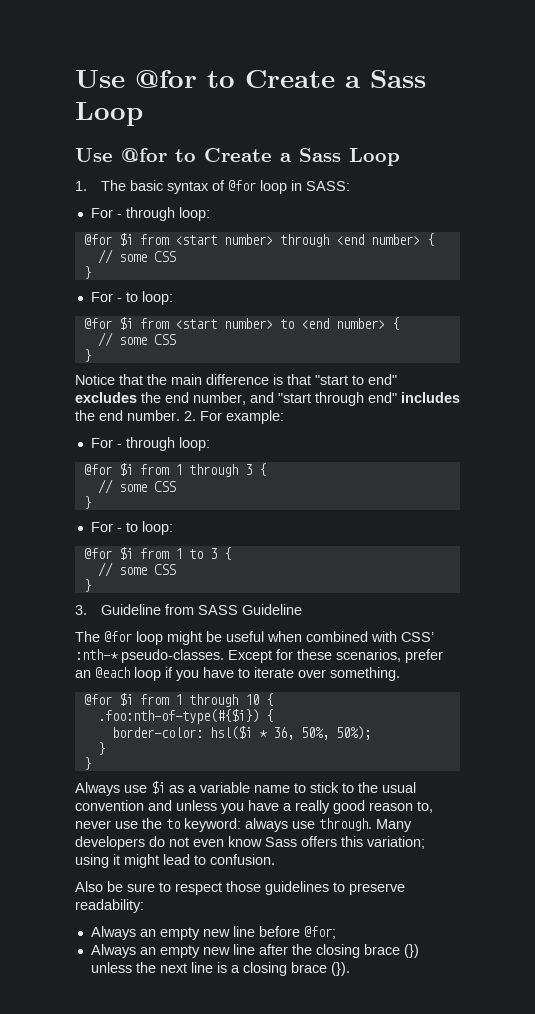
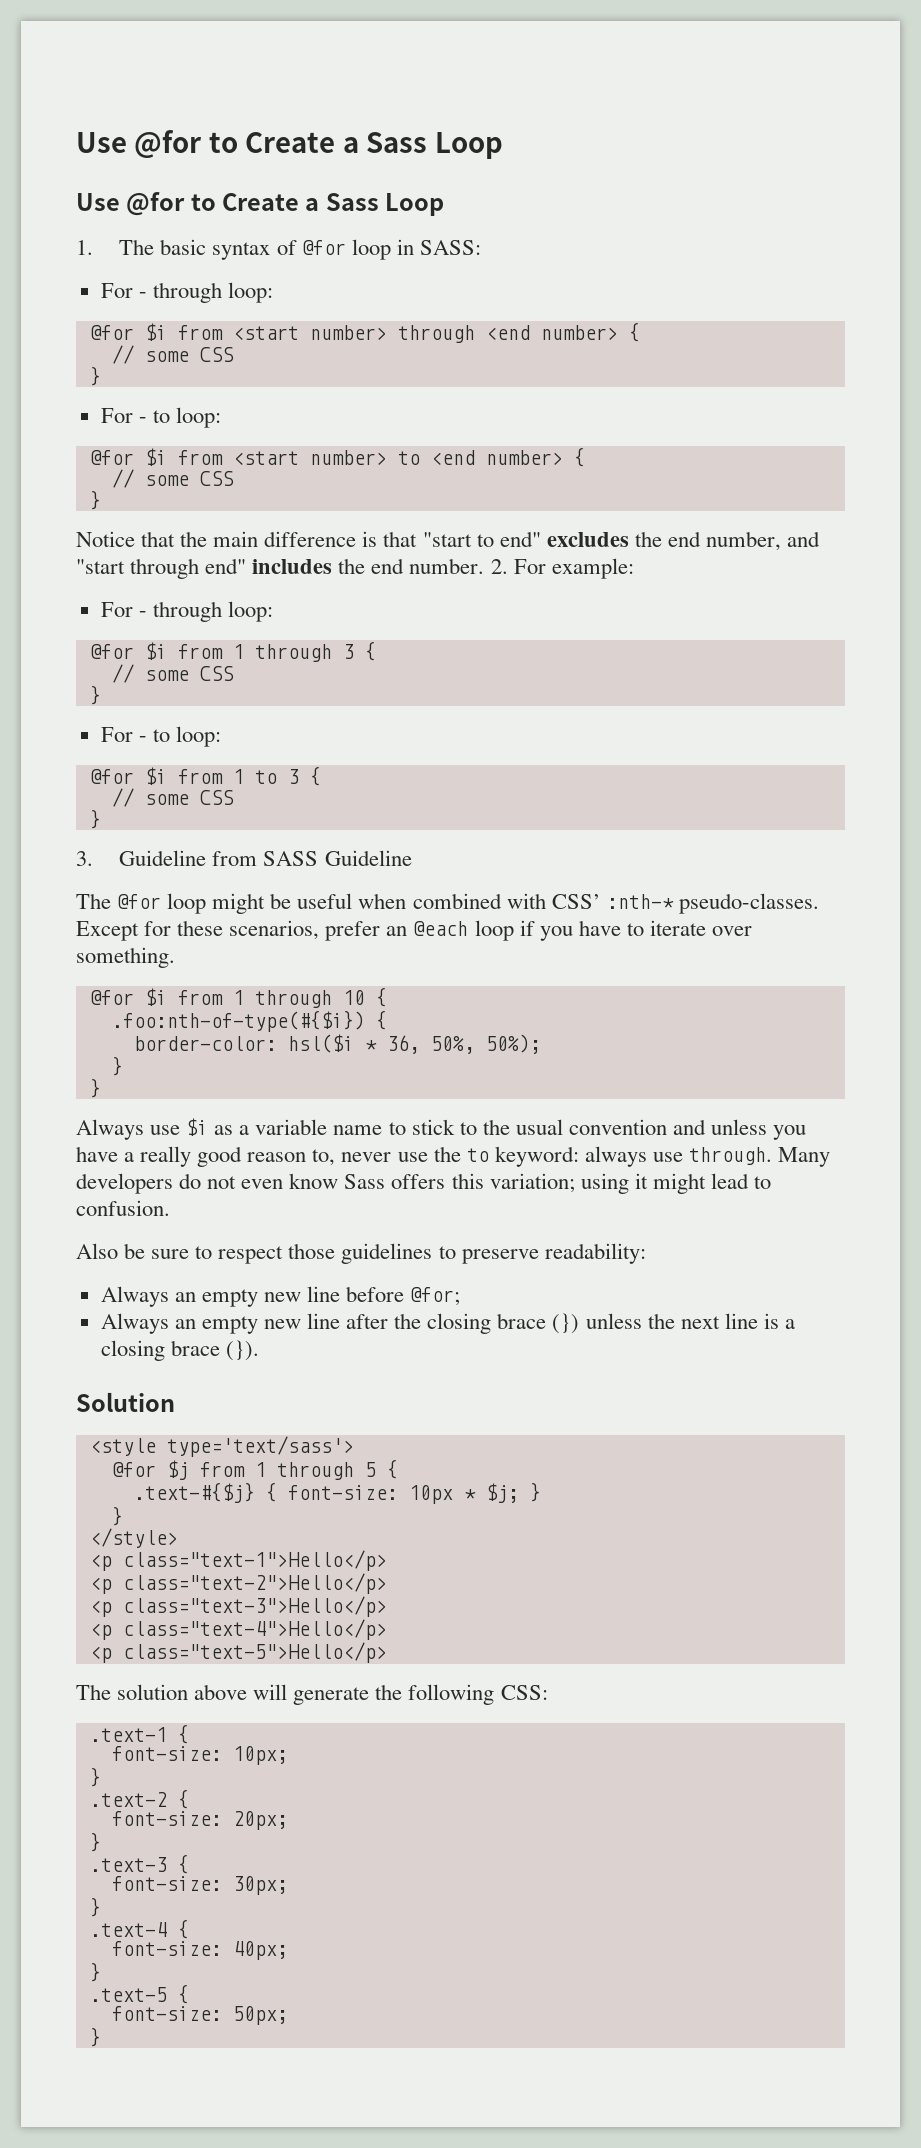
+ Solution
+ <style type='text/sass'>
+ @for $j from 1 through 5 {
+ .text-#{$j} { font-size: 10px * $j; }
+ }
+ </style>
+ <p class="text-1">Hello</p>
+ <p class="text-2">Hello</p>
+ <p class="text-3">Hello</p>
+ <p class="text-4">Hello</p>
+ <p class="text-5">Hello</p>
+ The solution above will generate the following CSS:
+ .text-1 {
+ font-size: 10px;
+ }
+ .text-2 {
+ font-size: 20px;
+ }
+ .text-3 {
+ font-size: 30px;
+ }
+ .text-4 {
+ font-size: 40px;
+ }
+ .text-5 {
+ font-size: 50px;
+ }

